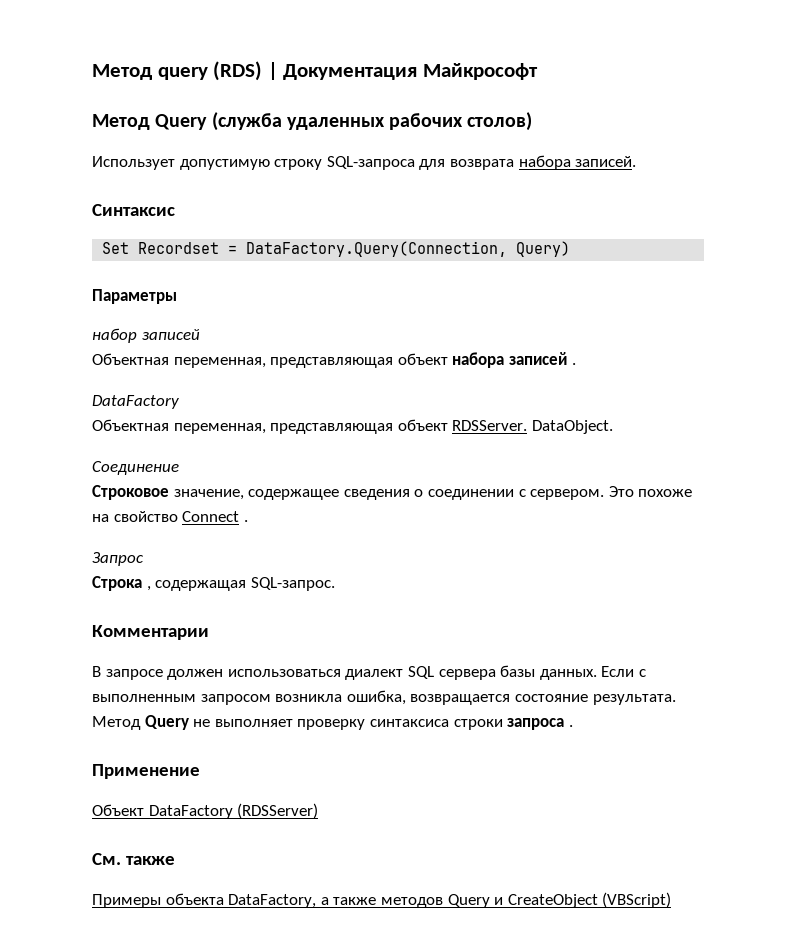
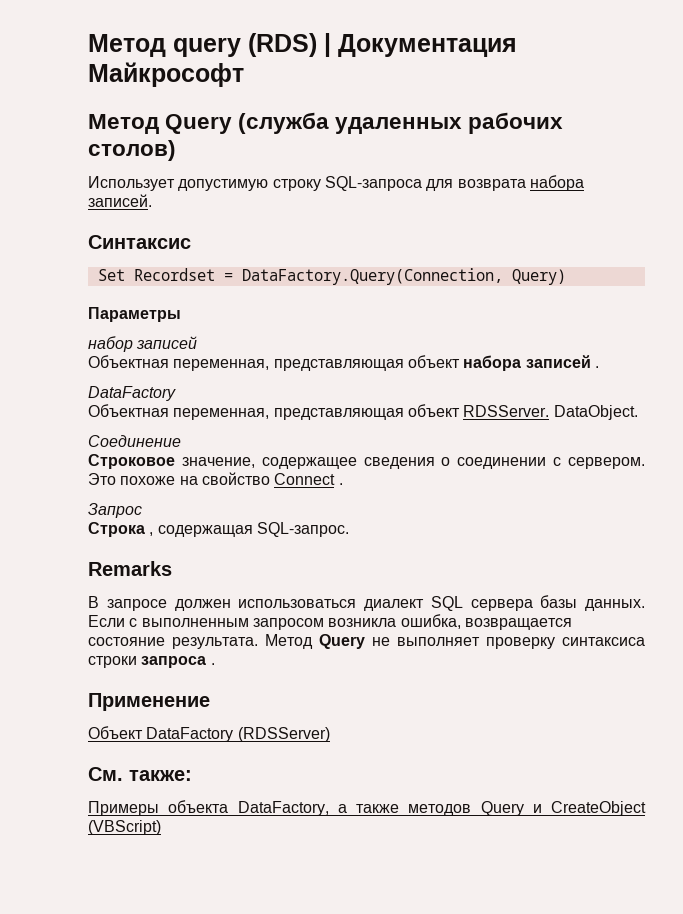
- Комментарии
+ Remarks
- См. также
+ См. также:

